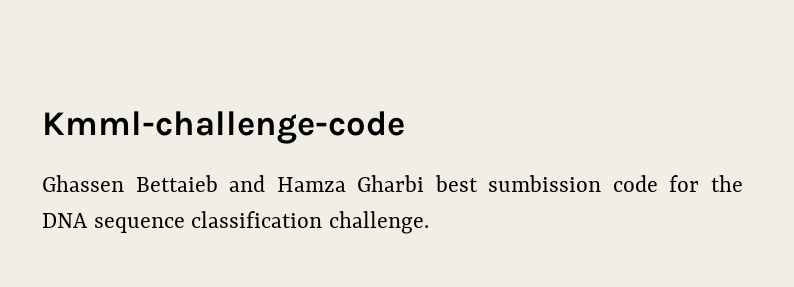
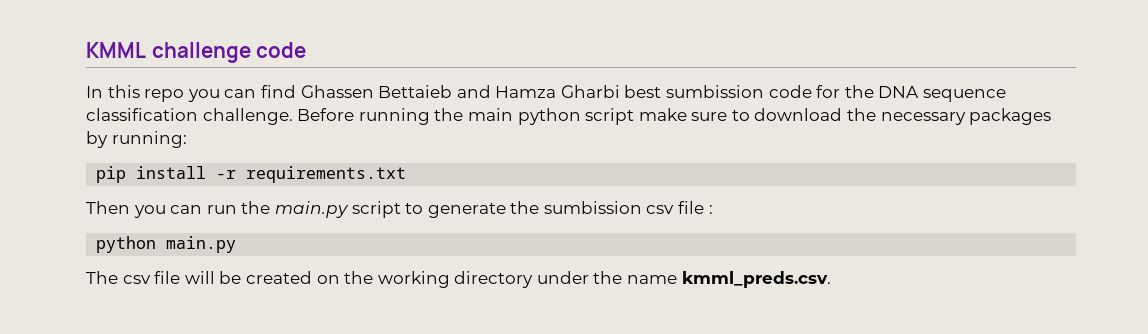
- Kmml-challenge-code
- Ghassen Bettaieb and Hamza Gharbi best sumbission code for the DNA sequence classification challenge.
+ KMML challenge code
+ In this repo you can find Ghassen Bettaieb and Hamza Gharbi best sumbission code for the DNA sequence classification challenge.
+ Before running the main python script make sure to download the necessary packages by running:
+ pip install -r requirements.txt
+ Then you can run the main.py script to generate the sumbission csv file :
+ python main.py
+ The csv file will be created on the working directory under the name kmml_preds.csv.

